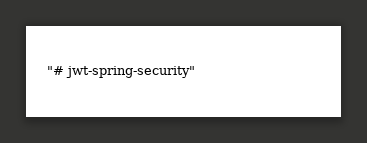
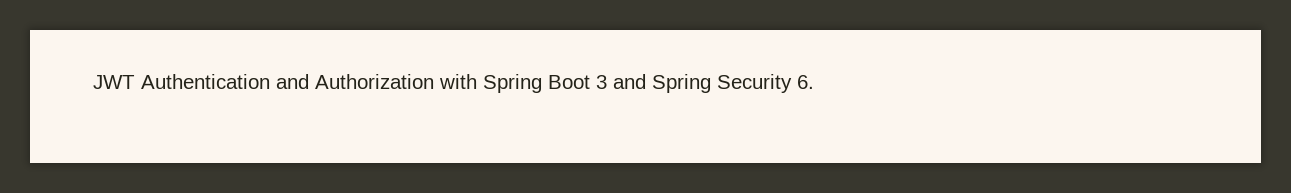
- "# jwt-spring-security"
+ JWT Authentication and Authorization with Spring Boot 3 and Spring Security 6.

